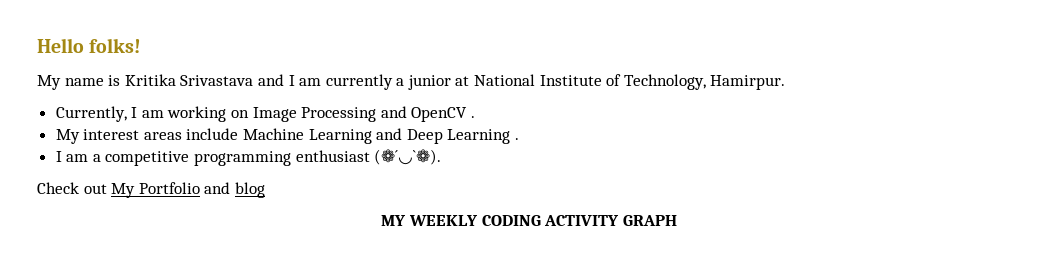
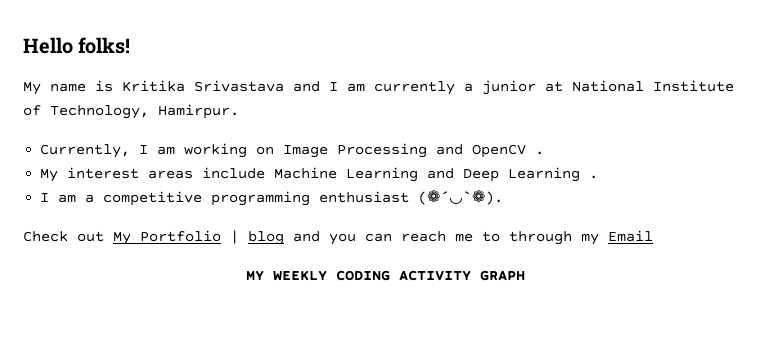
- Check out My Portfolio and blog
+ Check out My Portfolio | blog and you can reach me to through my Email

